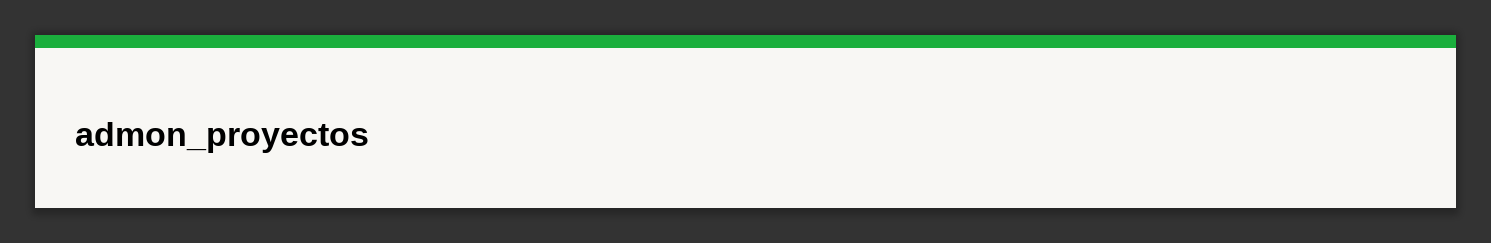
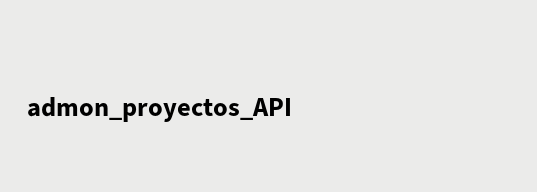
- admon_proyectos
+ admon_proyectos_API

